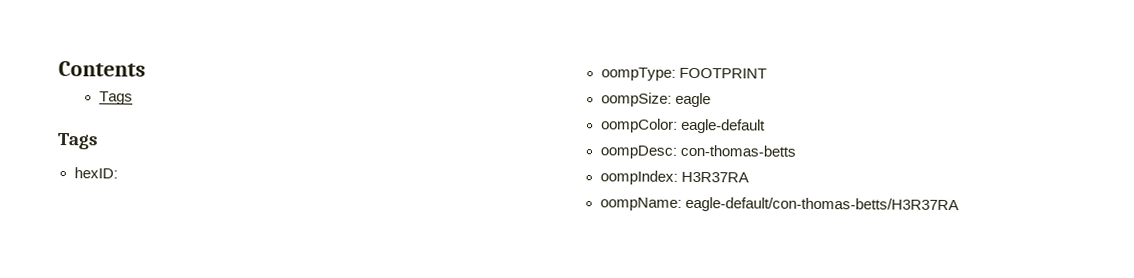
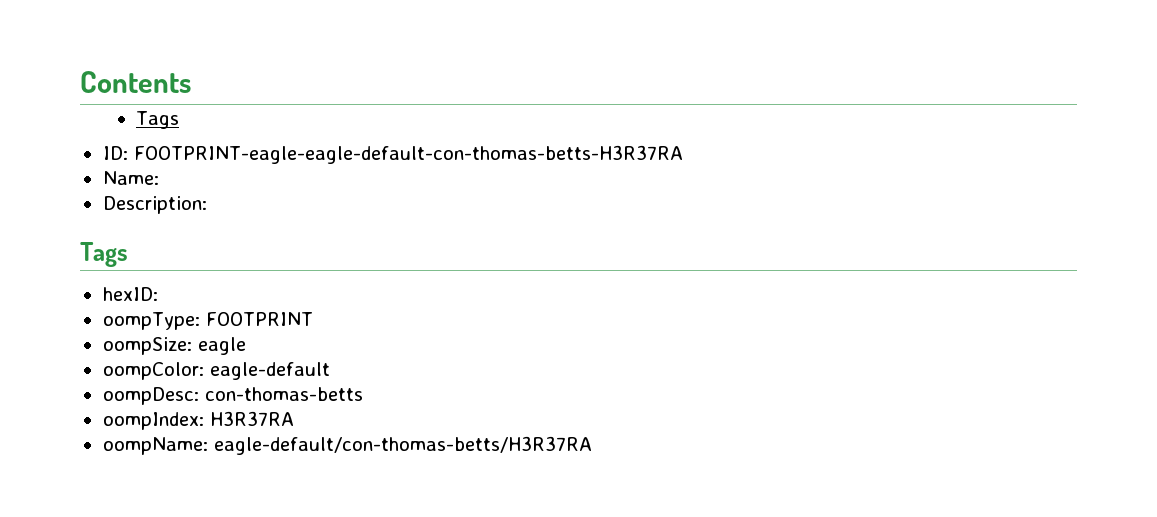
+ ID: FOOTPRINT-eagle-eagle-default-con-thomas-betts-H3R37RA
+ Name:
+ Description:

